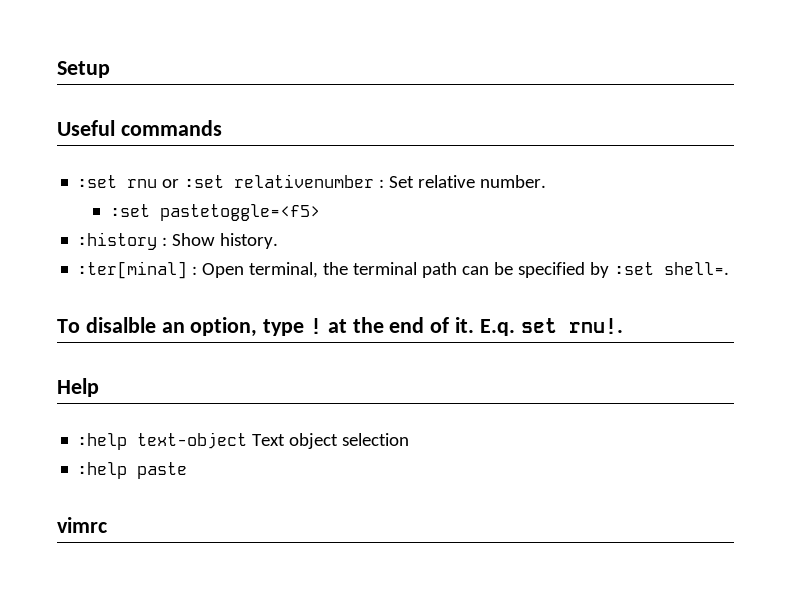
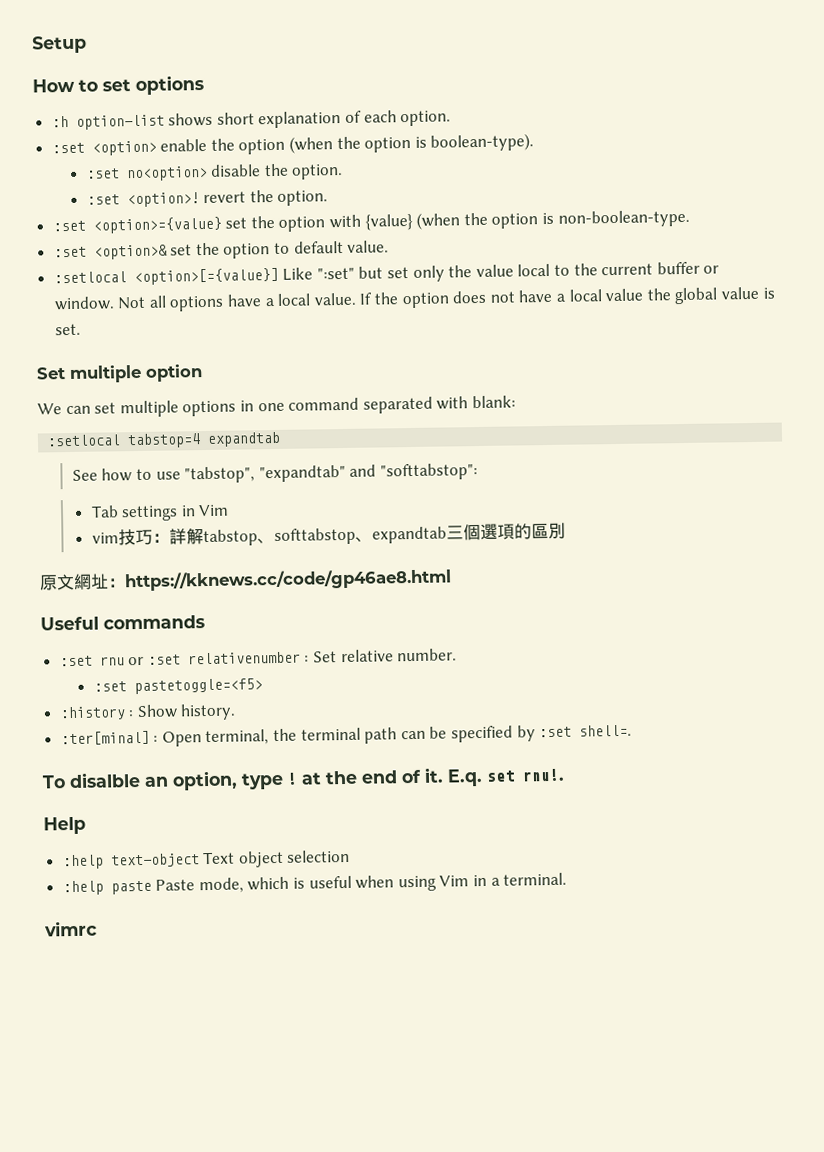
+ How to set options
+ :h option-list shows short explanation of each option.
+ :set <option> enable the option (when the option is boolean-type).
+ :set no<option> disable the option.
+ :set <option>! revert the option.
+ :set <option>={value} set the option with {value} (when the option is non-boolean-type.
+ :set <option>& set the option to default value.
+ :setlocal <option>[={value}] Like ":set" but set only the value local to the current buffer or window. Not all options have a local value. If the option does not have a local value the global value is set.
+ Set multiple option
+ We can set multiple options in one command separated with blank:
+ :setlocal tabstop=4 expandtab
+ See how to use "tabstop", "expandtab" and "softtabstop":
+ Tab settings in Vim
+ vim技巧：詳解tabstop、softtabstop、expandtab三個選項的區別
+ 原文網址：https://kknews.cc/code/gp46ae8.html
- :help paste
+ :help paste Paste mode, which is useful when using Vim in a terminal.

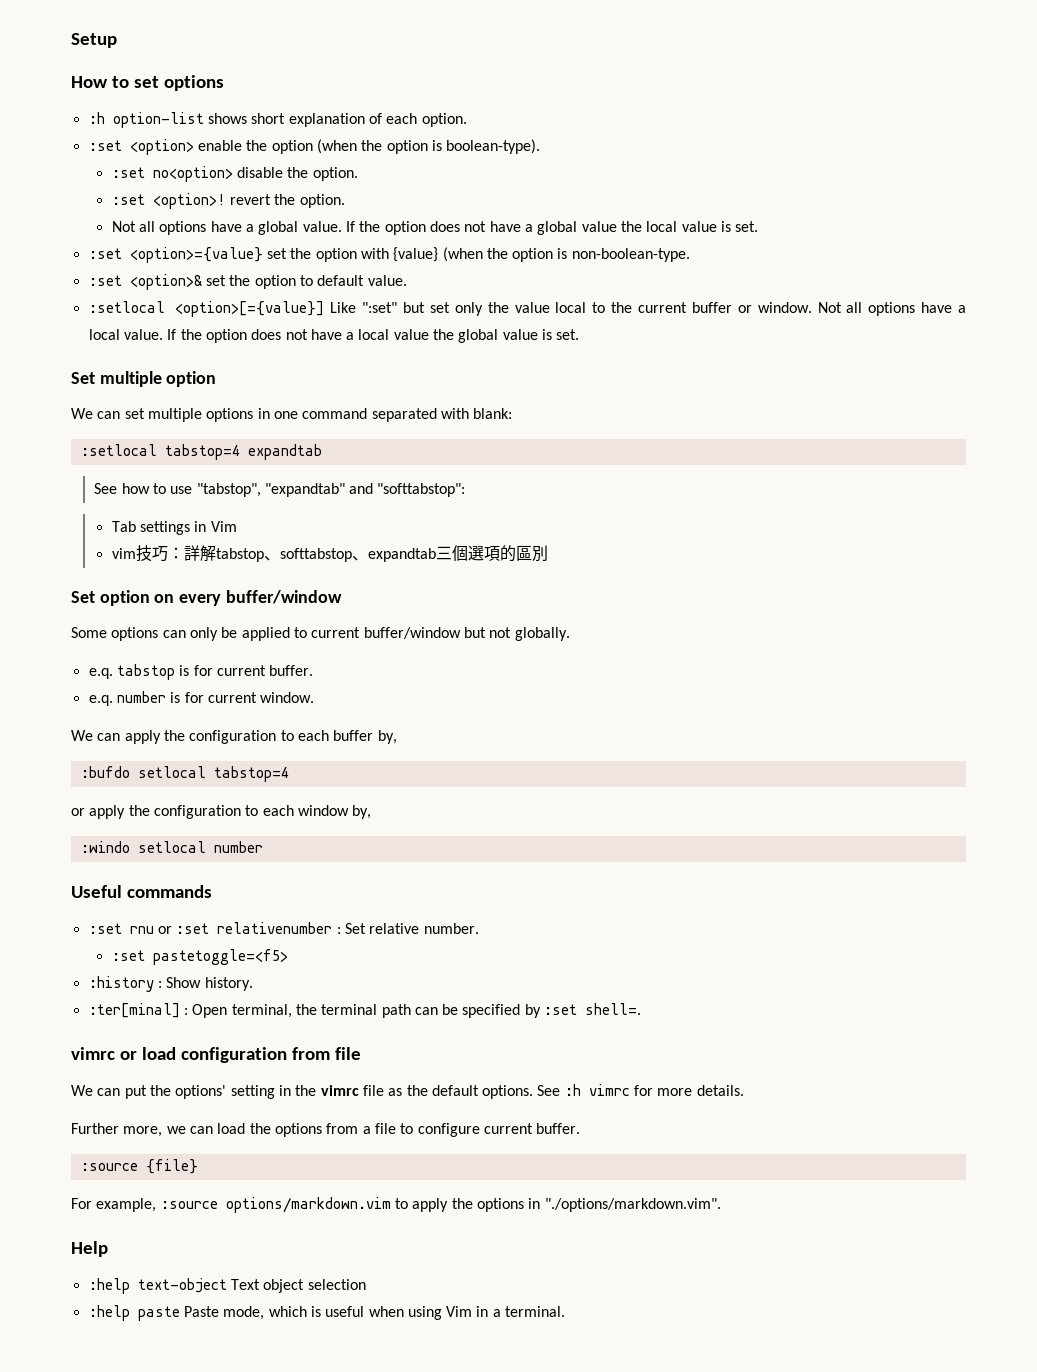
+ Not all options have a global value. If the option does not have a global value the local value is set.
- 原文網址：https://kknews.cc/code/gp46ae8.html
+ Set option on every buffer/window
+ Some options can only be applied to current buffer/window but not globally.
+ e.q. tabstop is for current buffer.
+ e.q. number is for current window.
+ We can apply the configuration to each buffer by,
+ :bufdo setlocal tabstop=4
+ or apply the configuration to each window by,
+ :windo setlocal number
- To disalble an option, type ! at the end of it. E.q. set rnu!.
+ vimrc or load configuration from file
+ We can put the options' setting in the vimrc file as the default options. See :h vimrc for more details.
+ Further more, we can load the options from a file to configure current buffer.
+ :source {file}
+ For example, :source options/markdown.vim to apply the options in "./options/markdown.vim".
- vimrc

